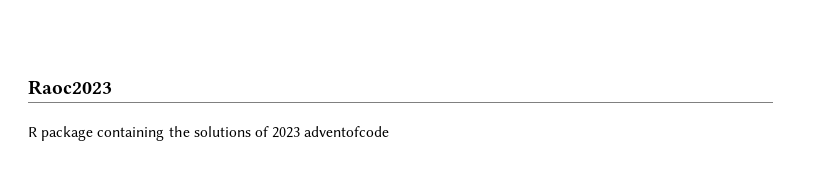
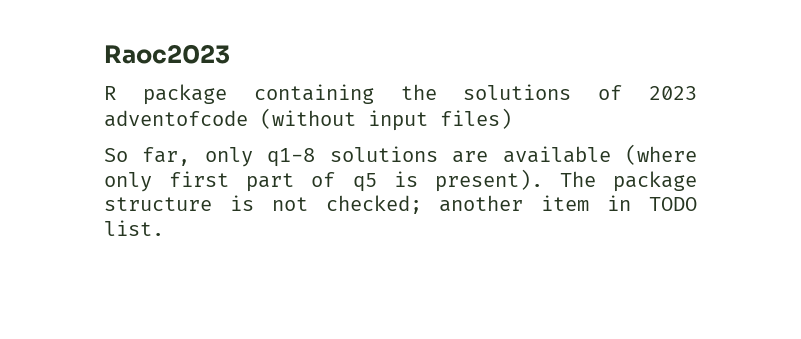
- R package containing the solutions of 2023 adventofcode
+ R package containing the solutions of 2023 adventofcode (without input files)
+ So far, only q1-8 solutions are available (where only first part of q5 is present). The package structure is not checked; another item in TODO list.

